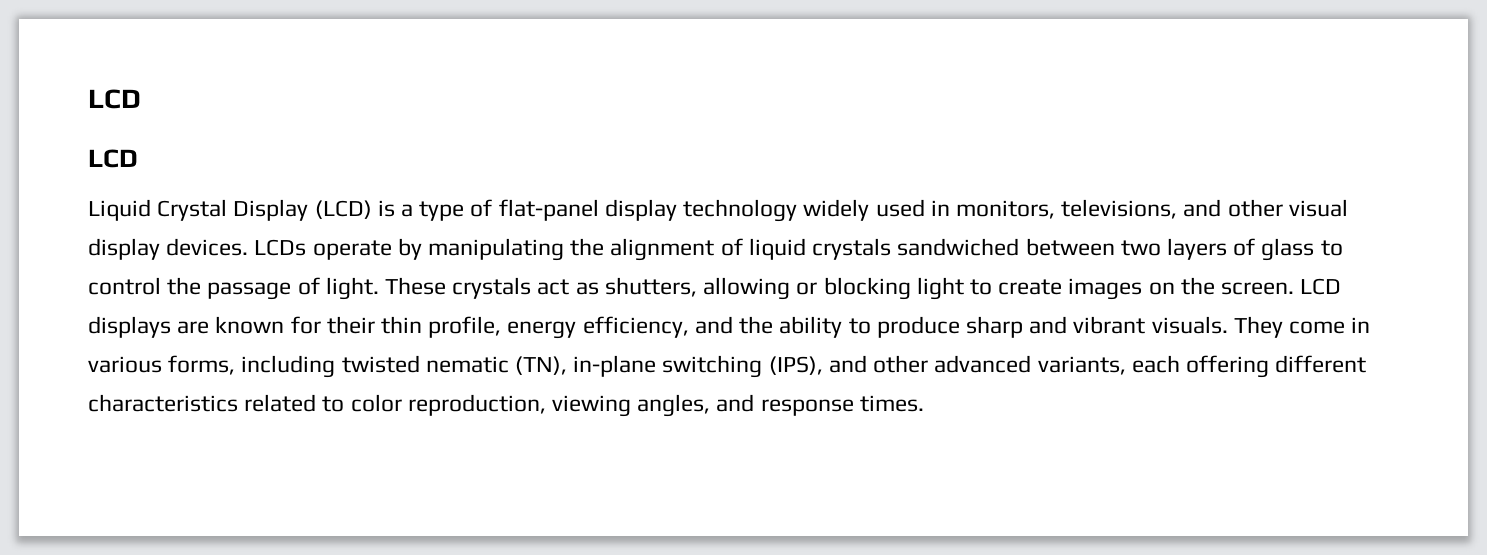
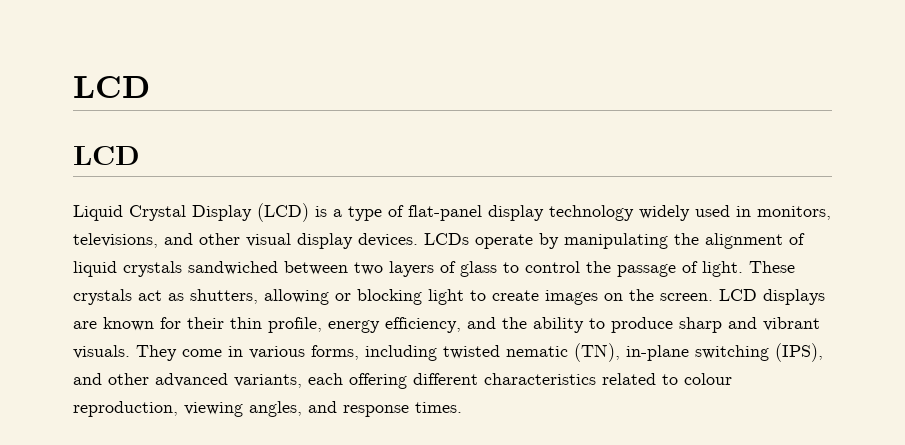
- They come in various forms, including twisted nematic (TN), in-plane switching (IPS), and other advanced variants, each offering different characteristics related to color reproduction, viewing angles, and response times.
+ They come in various forms, including twisted nematic (TN), in-plane switching (IPS), and other advanced variants, each offering different characteristics related to colour reproduction, viewing angles, and response times.

